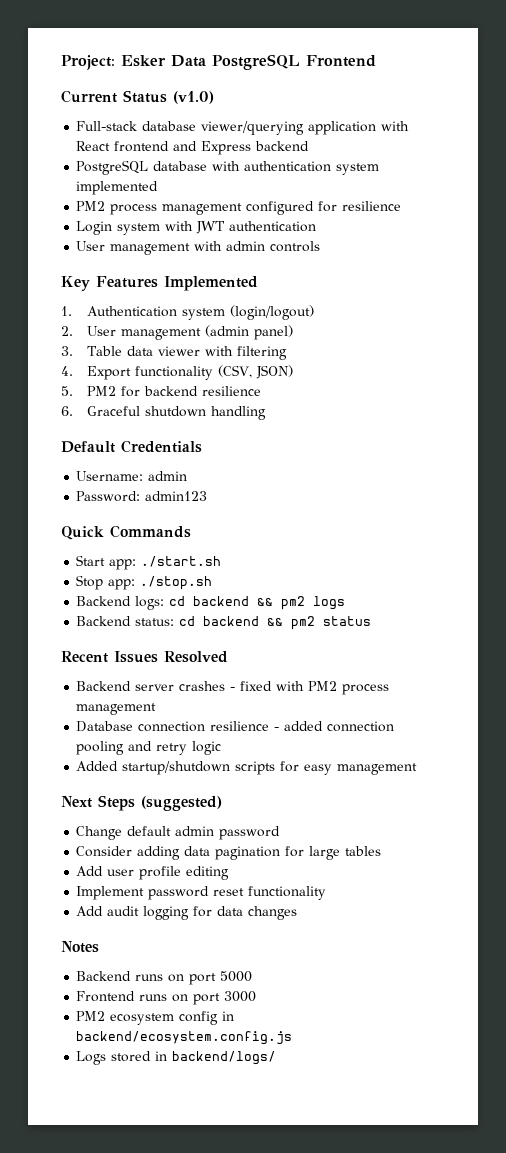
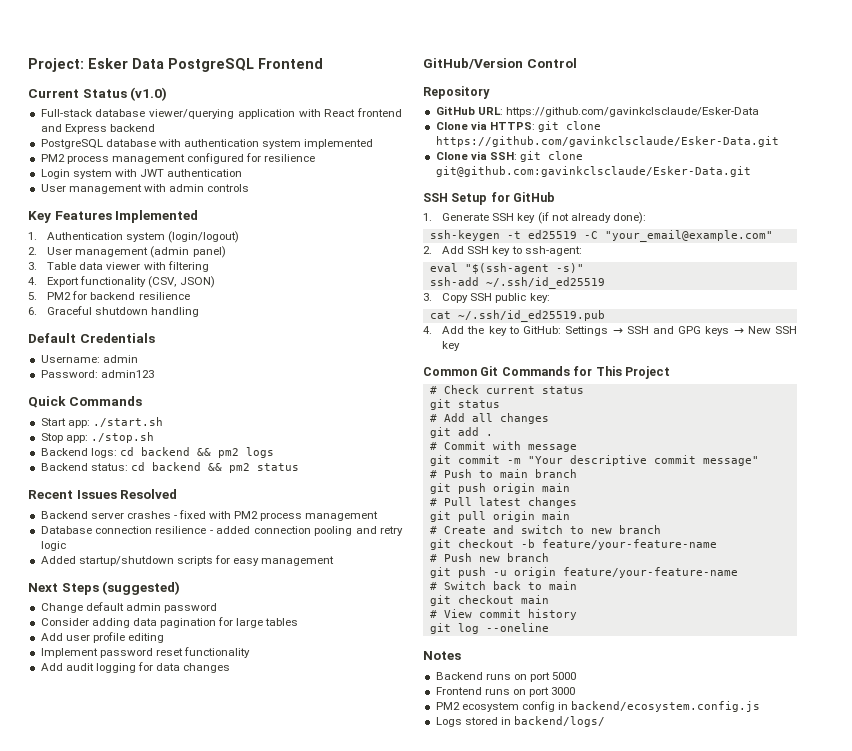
+ GitHub/Version Control
+ Repository
+ GitHub URL: https://github.com/gavinkclsclaude/Esker-Data
+ Clone via HTTPS: git clone https://github.com/gavinkclsclaude/Esker-Data.git
+ Clone via SSH: git clone git@github.com:gavinkclsclaude/Esker-Data.git
+ SSH Setup for GitHub
+ 1. Generate SSH key (if not already done):
+ ssh-keygen -t ed25519 -C "your_email@example.com"
+ 2. Add SSH key to ssh-agent:
+ eval "$(ssh-agent -s)"
+ ssh-add ~/.ssh/id_ed25519
+ 3. Copy SSH public key:
+ cat ~/.ssh/id_ed25519.pub
+ 4. Add the key to GitHub: Settings → SSH and GPG keys → New SSH key
+ Common Git Commands for This Project
+ # Check current status
+ git status
+ # Add all changes
+ git add .
+ # Commit with message
+ git commit -m "Your descriptive commit message"
+ # Push to main branch
+ git push origin main
+ # Pull latest changes
+ git pull origin main
+ # Create and switch to new branch
+ git checkout -b feature/your-feature-name
+ # Push new branch
+ git push -u origin feature/your-feature-name
+ # Switch back to main
+ git checkout main
+ # View commit history
+ git log --oneline

